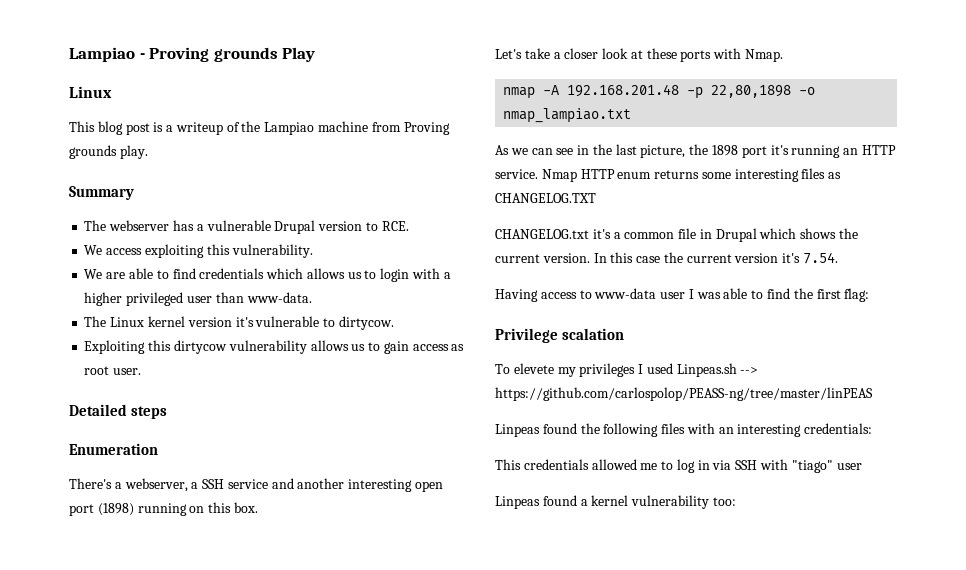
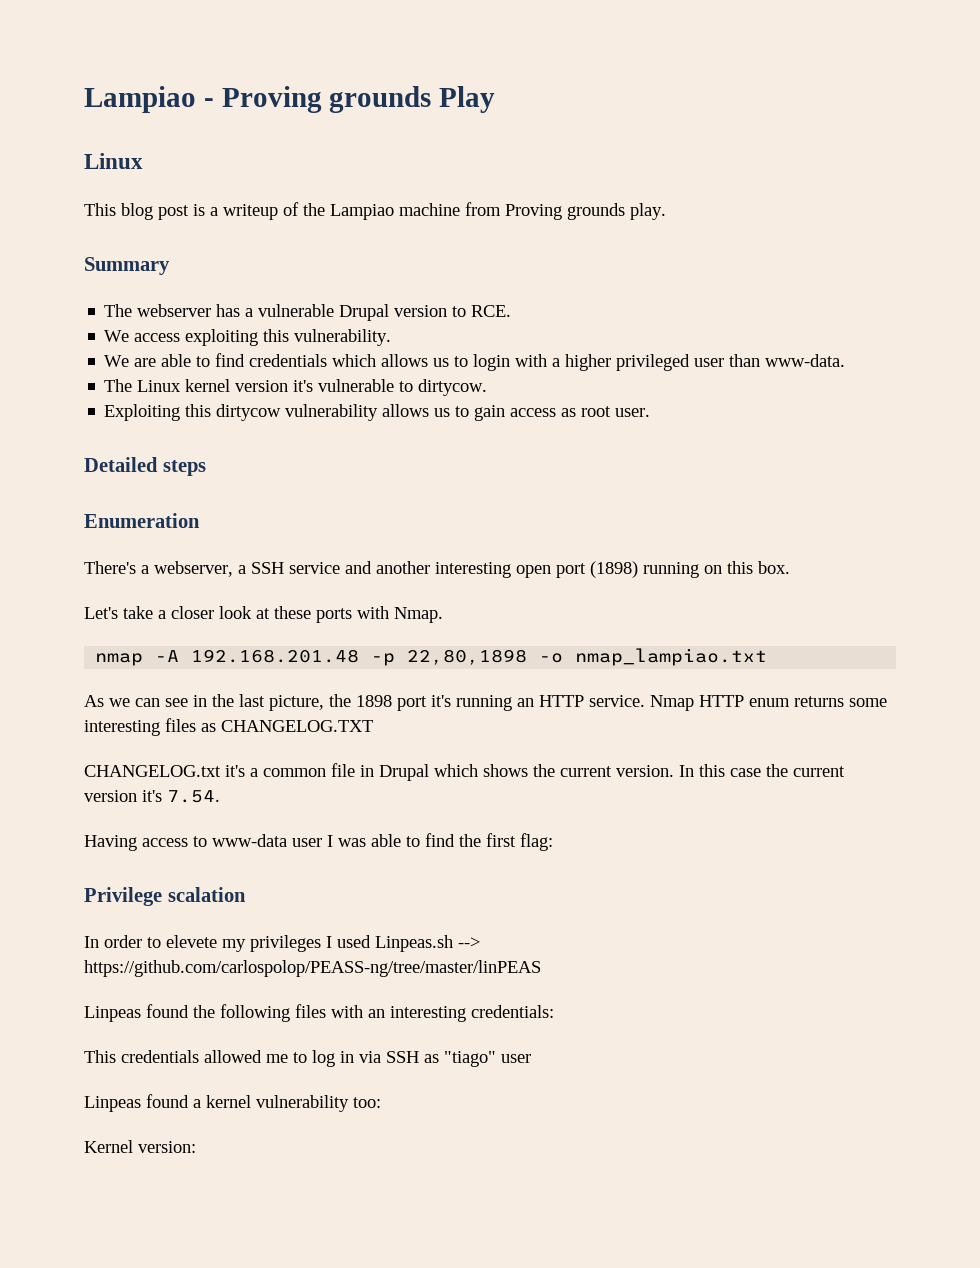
- To elevete my privileges I used Linpeas.sh --> https://github.com/carlospolop/PEASS-ng/tree/master/linPEAS
+ In order to elevete my privileges I used Linpeas.sh --> https://github.com/carlospolop/PEASS-ng/tree/master/linPEAS
- This credentials allowed me to log in via SSH with "tiago" user
+ This credentials allowed me to log in via SSH as "tiago" user
+ Kernel version:

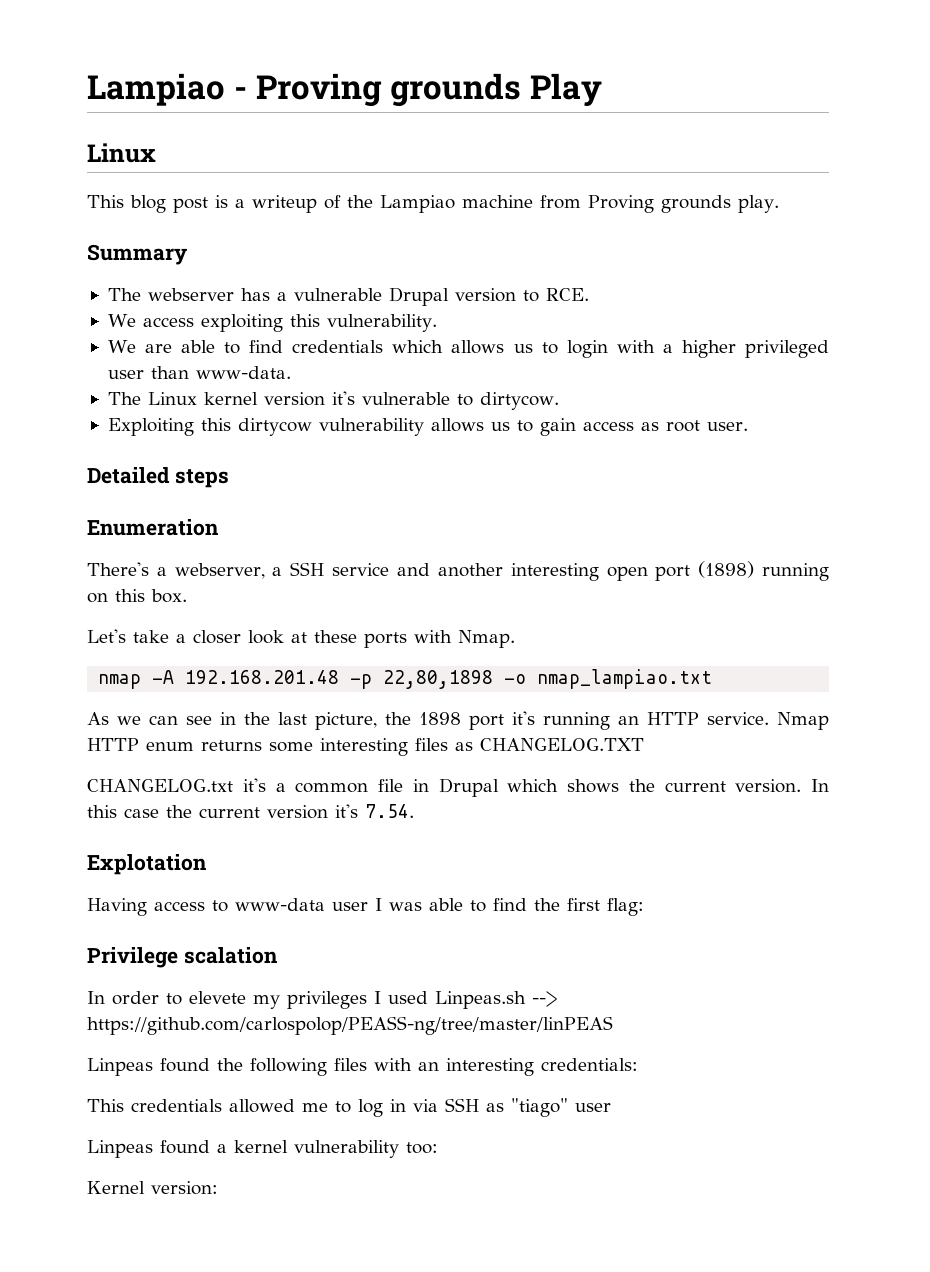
+ Explotation

